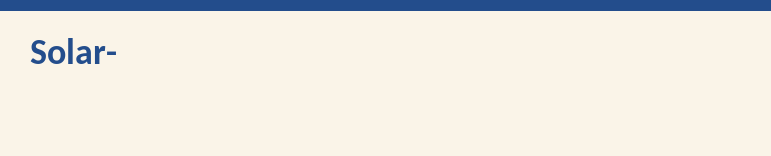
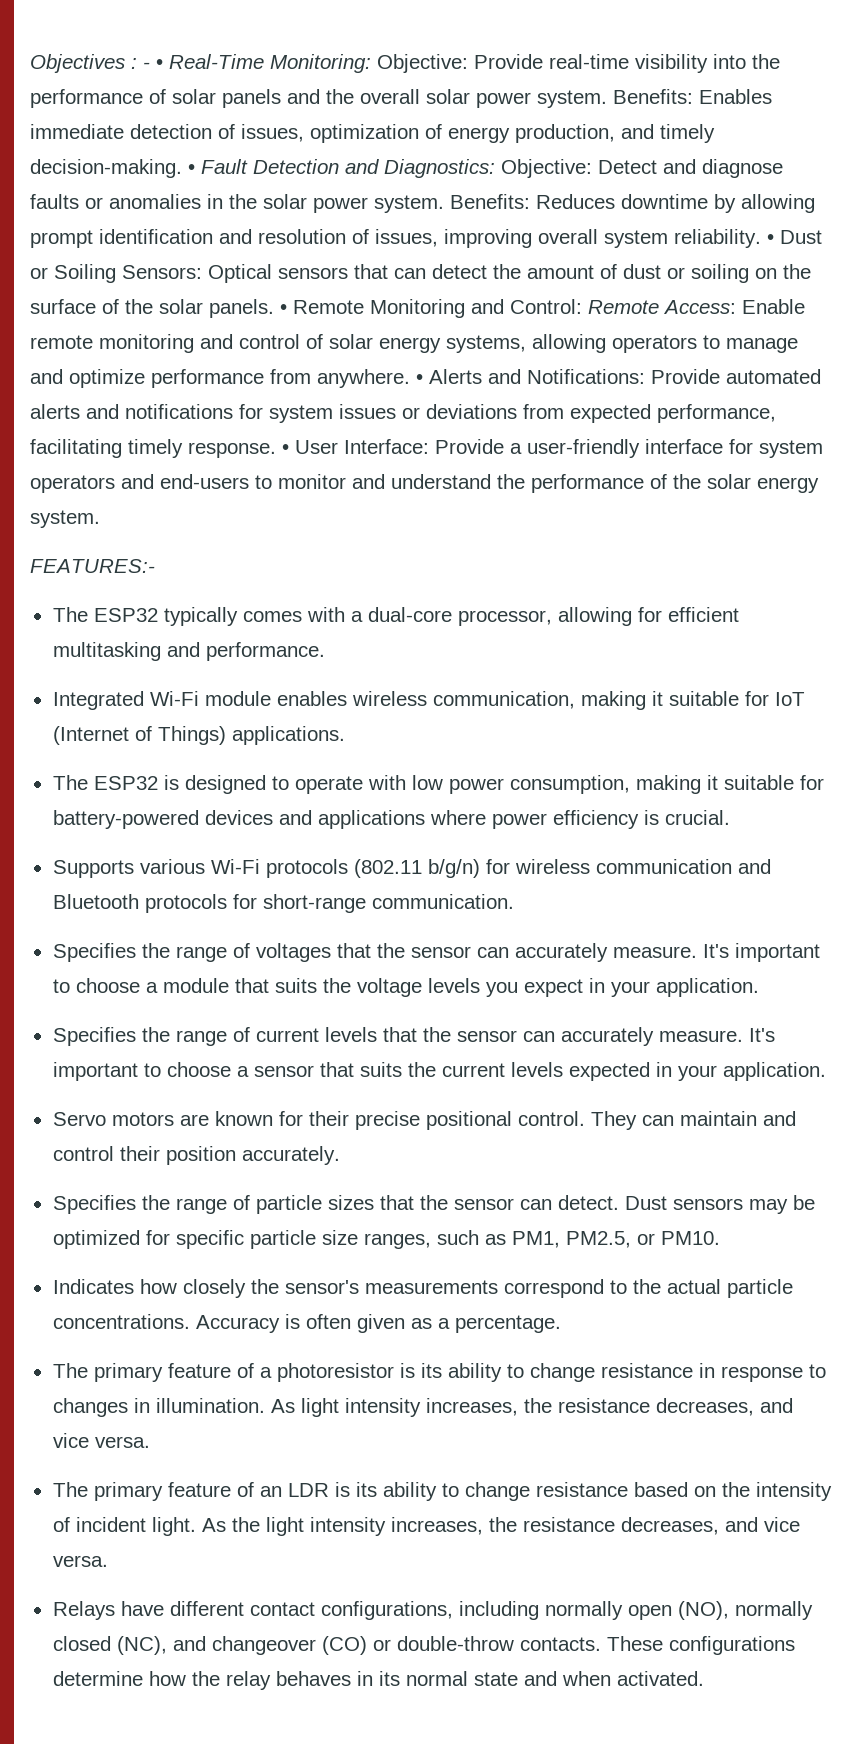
- Solar-
+ Objectives : - • Real-Time Monitoring: Objective: Provide real-time visibility into the performance of solar panels and the overall solar power system. Benefits: Enables immediate detection of issues, optimization of energy production, and timely decision-making. • Fault Detection and Diagnostics: Objective: Detect and diagnose faults or anomalies in the solar power system. Benefits: Reduces downtime by allowing prompt identification and resolution of issues, improving overall system reliability. • Dust or Soiling Sensors: Optical sensors that can detect the amount of dust or soiling on the surface of the solar panels. • Remote Monitoring and Control: Remote Access: Enable remote monitoring and control of solar energy systems, allowing operators to manage and optimize performance from anywhere. • Alerts and Notifications: Provide automated alerts and notifications for system issues or deviations from expected performance, facilitating timely response. • User Interface: Provide a user-friendly interface for system operators and end-users to monitor and understand the performance of the solar energy system.
+ FEATURES:-
+ The ESP32 typically comes with a dual-core processor, allowing for efficient multitasking and performance.
+ Integrated Wi-Fi module enables wireless communication, making it suitable for IoT (Internet of Things) applications.
+ The ESP32 is designed to operate with low power consumption, making it suitable for battery-powered devices and applications where power efficiency is crucial.
+ Supports various Wi-Fi protocols (802.11 b/g/n) for wireless communication and Bluetooth protocols for short-range communication.
+ Specifies the range of voltages that the sensor can accurately measure. It's important to choose a module that suits the voltage levels you expect in your application.
+ Specifies the range of current levels that the sensor can accurately measure. It's important to choose a sensor that suits the current levels expected in your application.
+ Servo motors are known for their precise positional control. They can maintain and control their position accurately.
+ Specifies the range of particle sizes that the sensor can detect. Dust sensors may be optimized for specific particle size ranges, such as PM1, PM2.5, or PM10.
+ Indicates how closely the sensor's measurements correspond to the actual particle concentrations. Accuracy is often given as a percentage.
+ The primary feature of a photoresistor is its ability to change resistance in response to changes in illumination. As light intensity increases, the resistance decreases, and vice versa.
+ The primary feature of an LDR is its ability to change resistance based on the intensity of incident light. As the light intensity increases, the resistance decreases, and vice versa.
+ Relays have different contact configurations, including normally open (NO), normally closed (NC), and changeover (CO) or double-throw contacts. These configurations determine how the relay behaves in its normal state and when activated.

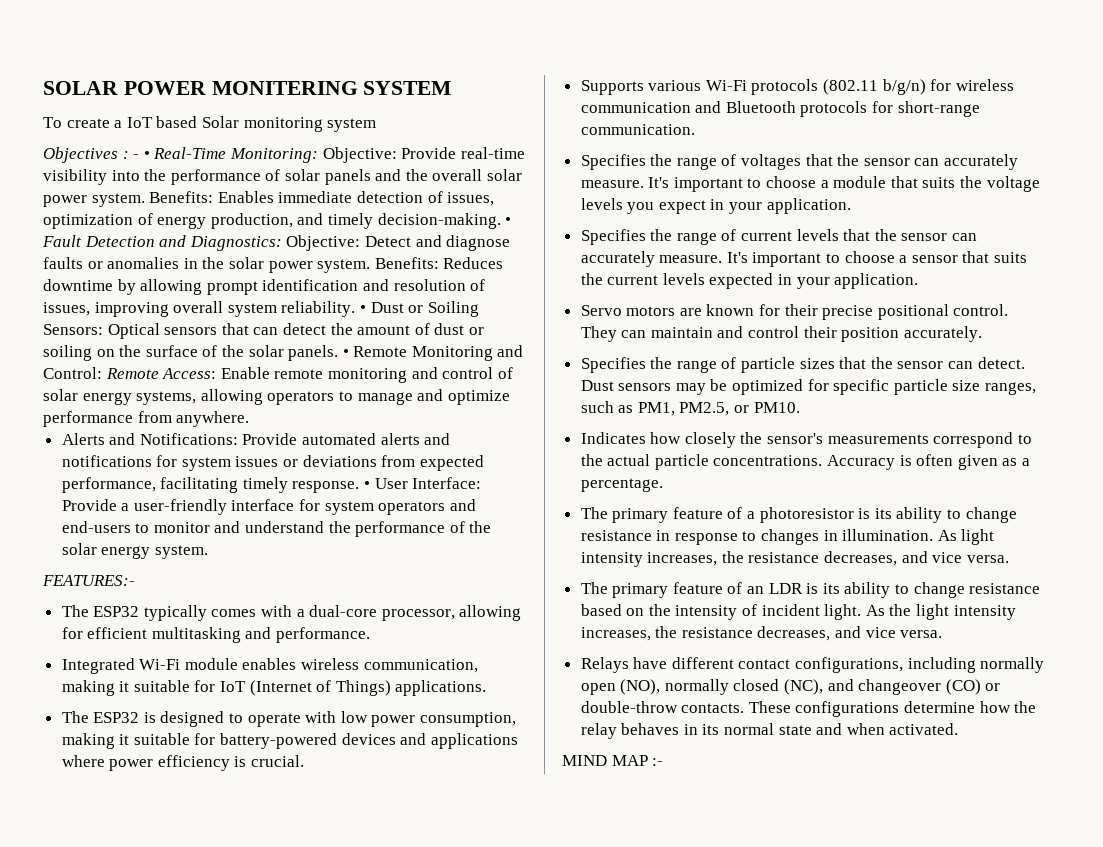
+ SOLAR POWER MONITERING SYSTEM
+ To create a IoT based Solar monitoring system
- • Remote Monitoring and Control: Remote Access: Enable remote monitoring and control of solar energy systems, allowing operators to manage and optimize performance from anywhere. • Alerts and Notifications: Provide automated alerts and notifications for system issues or deviations from expected performance, facilitating timely response.
+ • Remote Monitoring and Control: Remote Access: Enable remote monitoring and control of solar energy systems, allowing operators to manage and optimize performance from anywhere.
+ Alerts and Notifications: Provide automated alerts and notifications for system issues or deviations from expected performance, facilitating timely response.
+ MIND MAP :-

